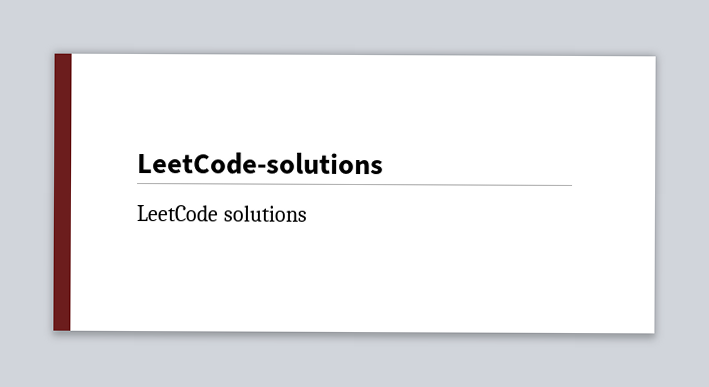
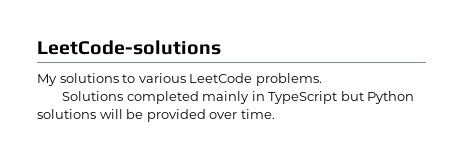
- LeetCode solutions
+ My solutions to various LeetCode problems.
+ Solutions completed mainly in TypeScript but Python solutions will be provided over time.

